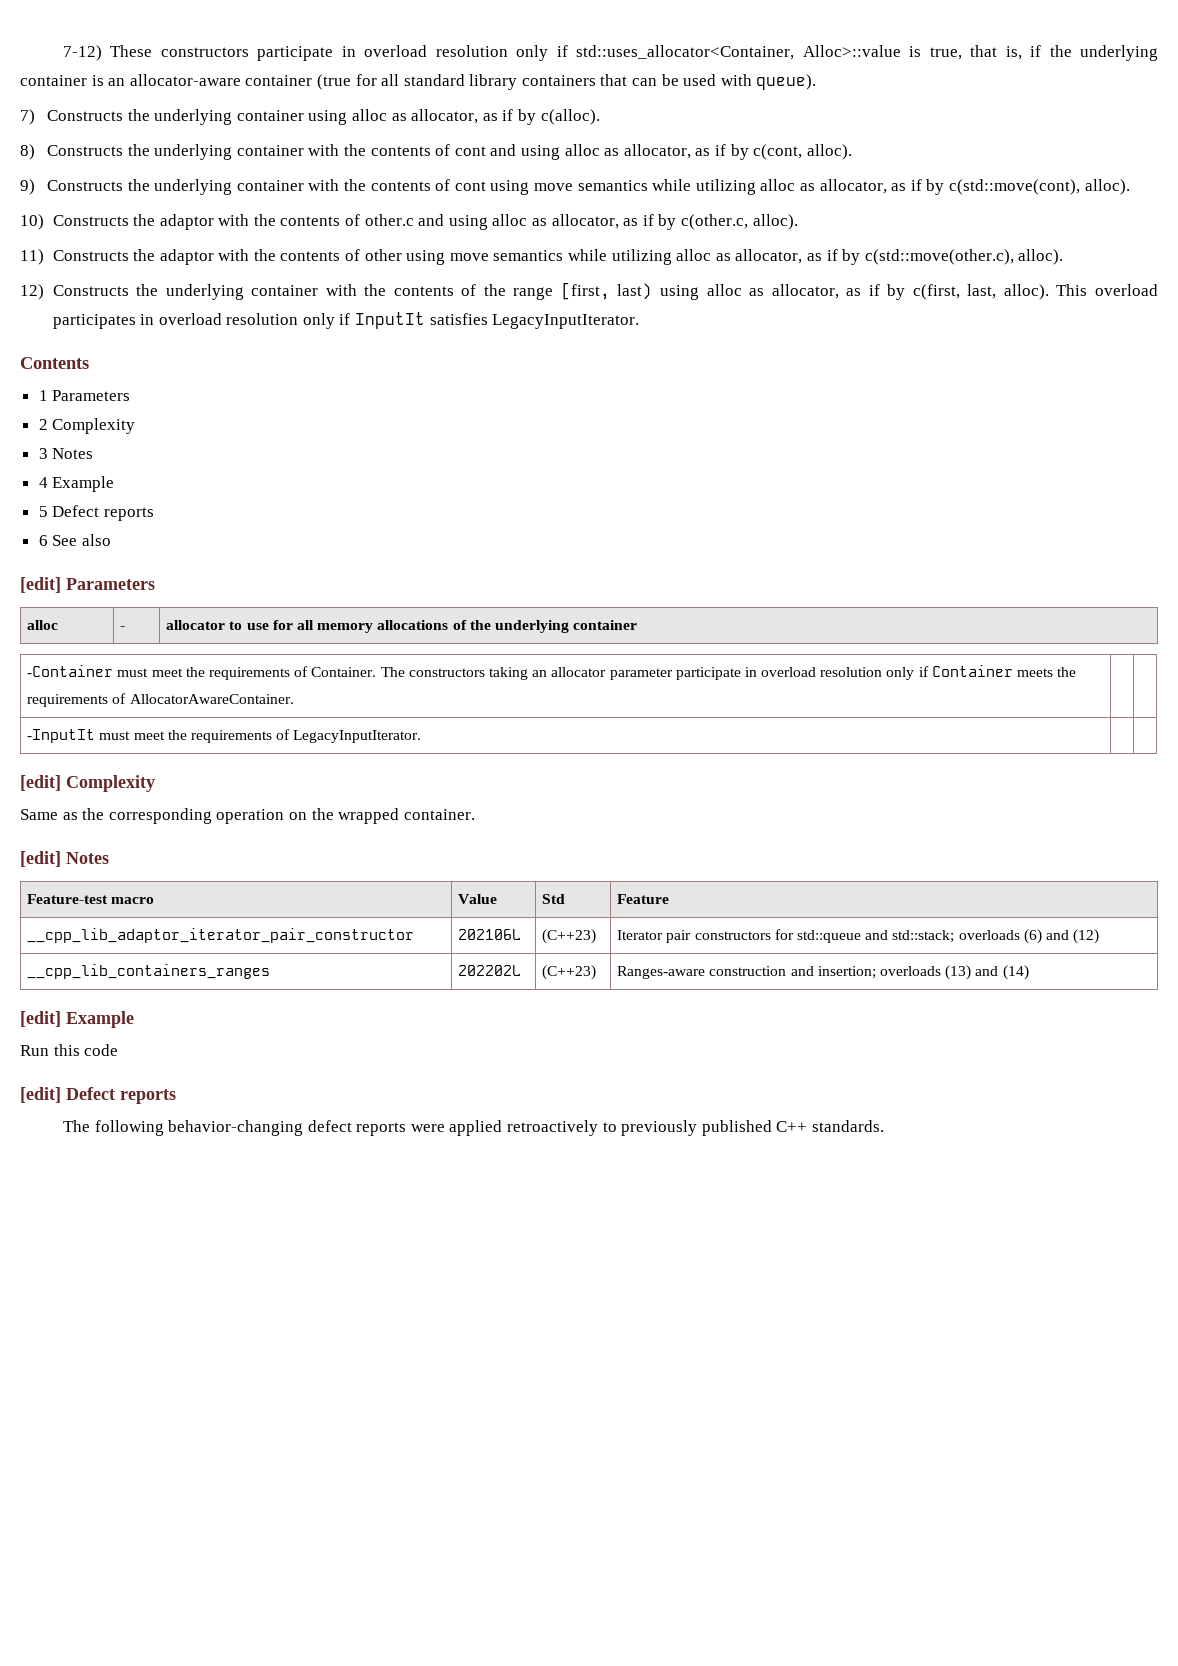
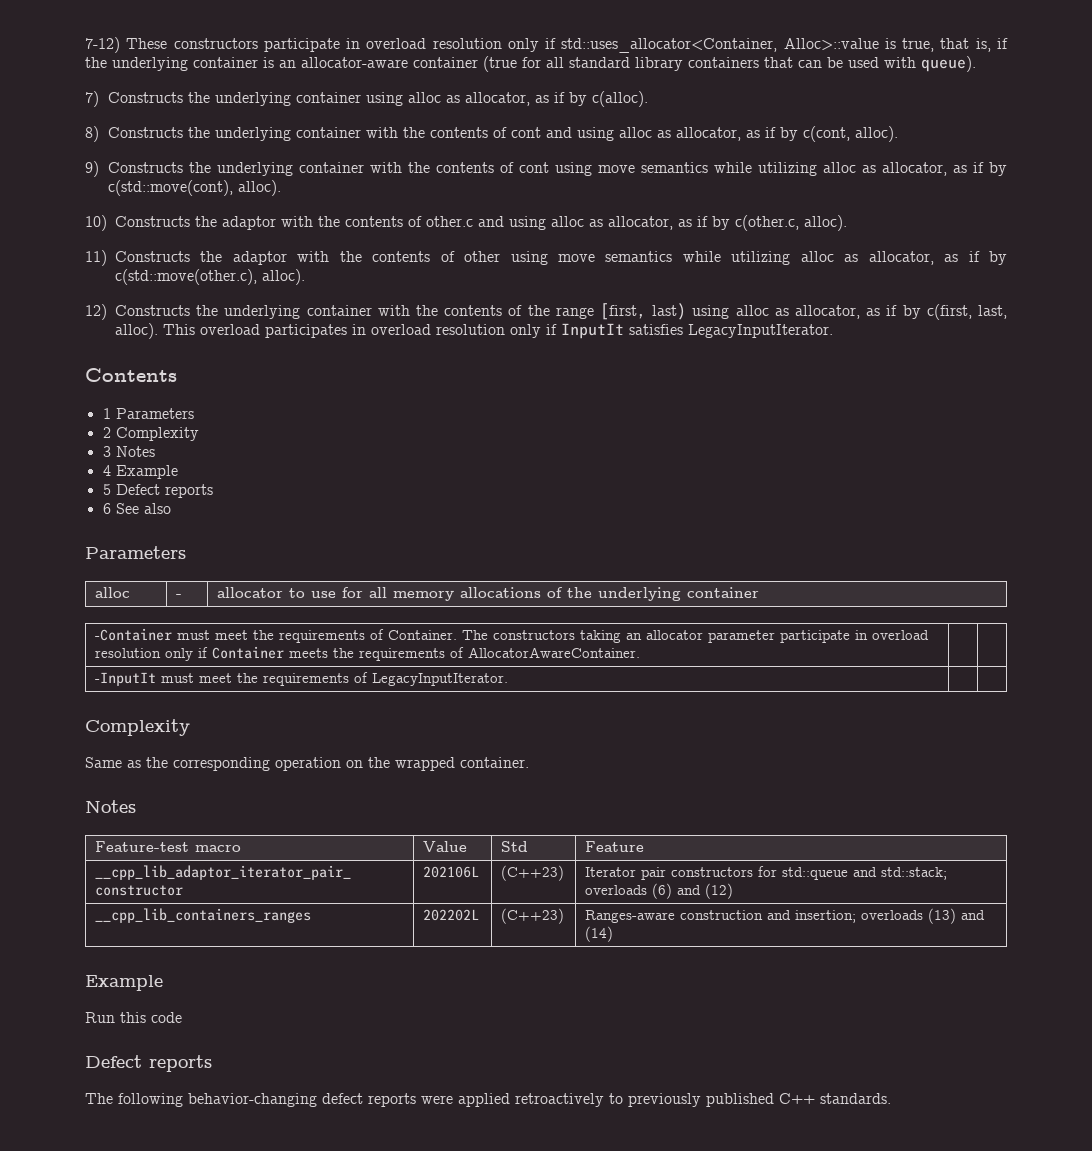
  6 See also
- [edit] Parameters
+ Parameters
  -InputIt must meet the requirements of LegacyInputIterator. | |
- [edit] Complexity
+ Complexity
  Same as the corresponding operation on the wrapped container.
- [edit] Notes
+ Notes
  __cpp_lib_containers_ranges | 202202L | (C++23) | Ranges-aware construction and insertion; overloads (13) and (14)
- [edit] Example
+ Example
  Run this code
- [edit] Defect reports
+ Defect reports

